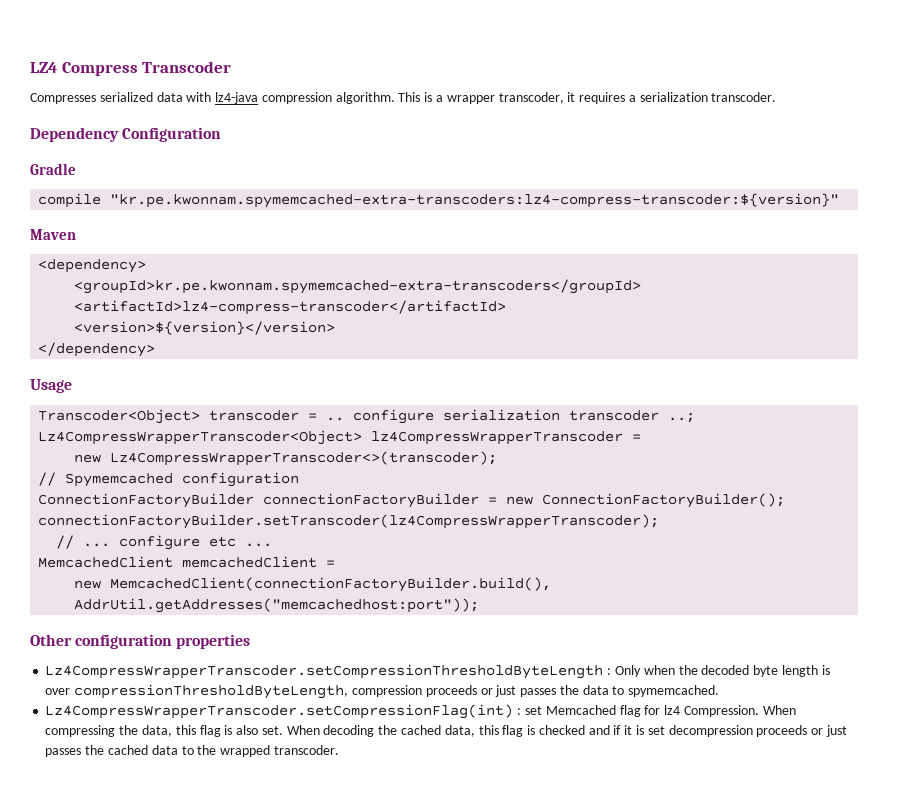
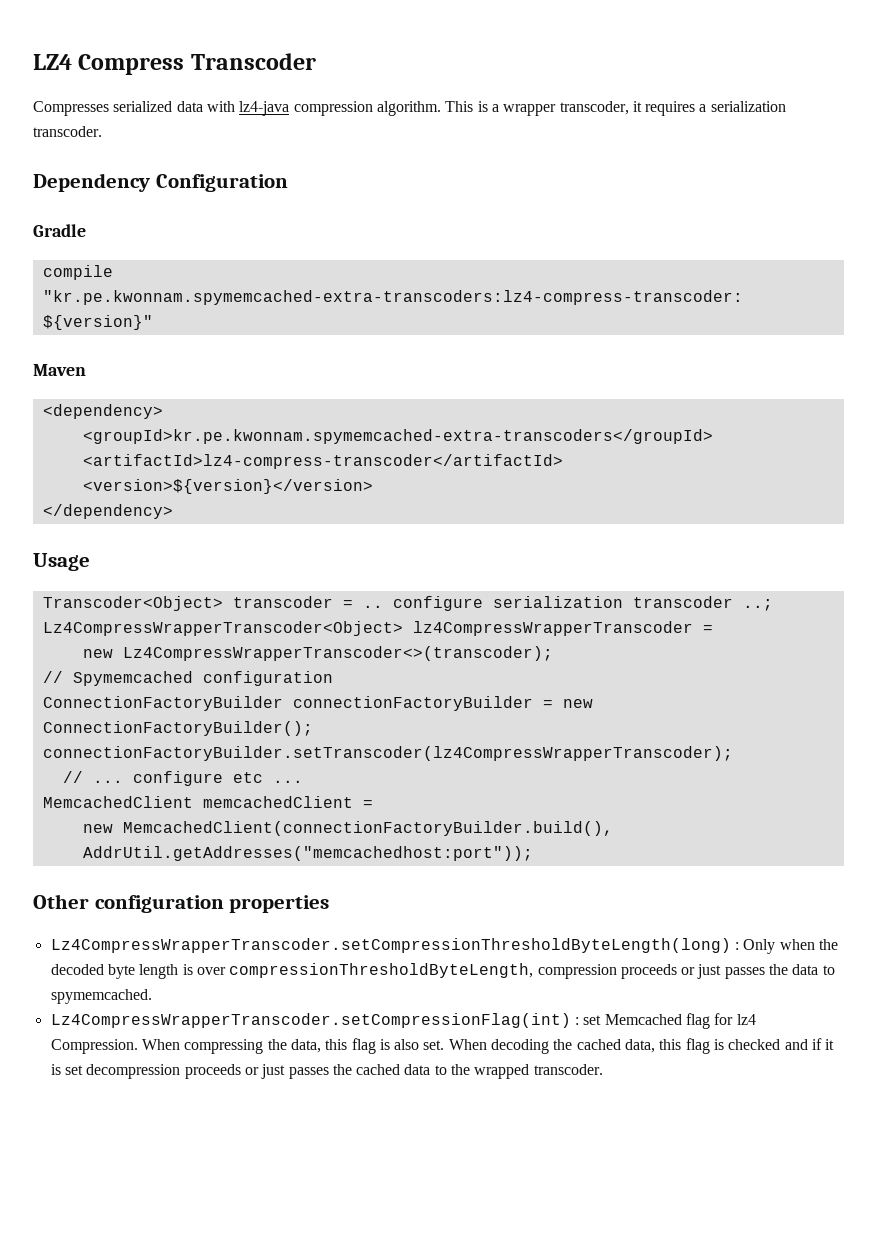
- Lz4CompressWrapperTranscoder.setCompressionThresholdByteLength : Only when the decoded byte length is over compressionThresholdByteLength, compression proceeds or just passes the data to spymemcached.
+ Lz4CompressWrapperTranscoder.setCompressionThresholdByteLength(long) : Only when the decoded byte length is over compressionThresholdByteLength, compression proceeds or just passes the data to spymemcached.

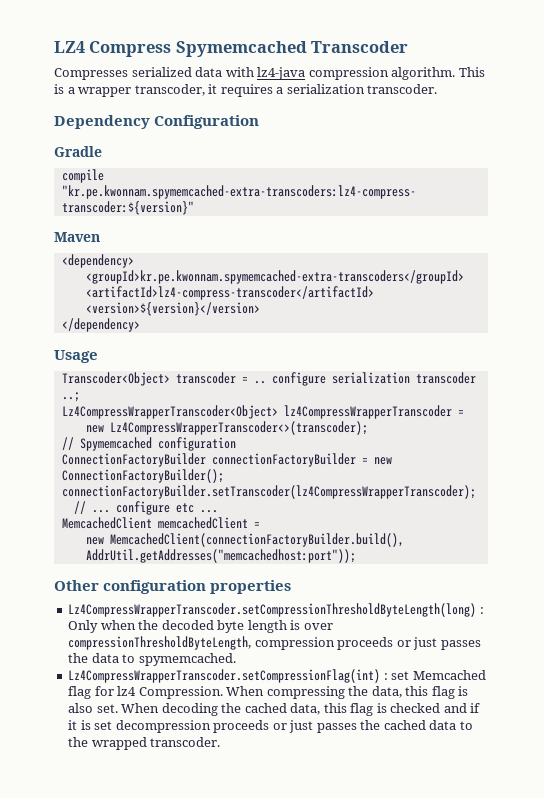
- LZ4 Compress Transcoder
+ LZ4 Compress Spymemcached Transcoder

